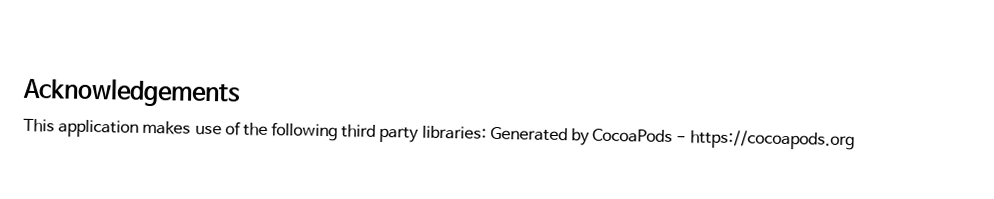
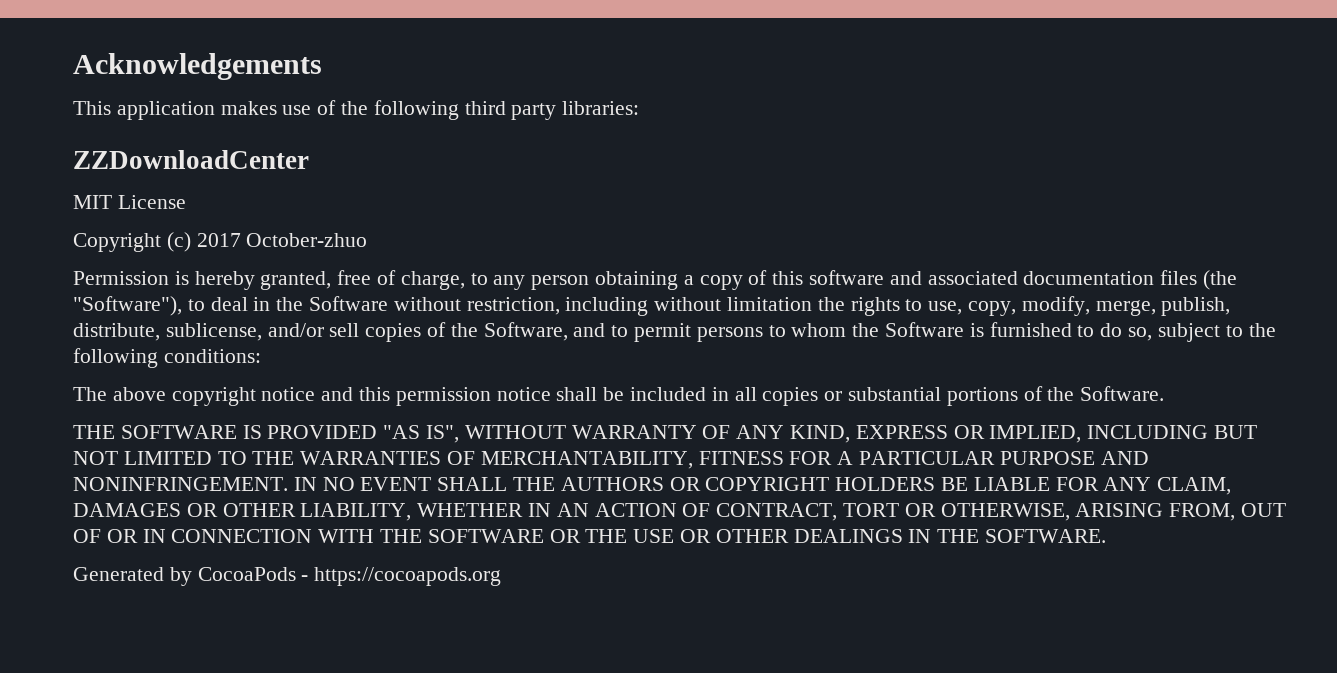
- This application makes use of the following third party libraries: Generated by CocoaPods - https://cocoapods.org
+ This application makes use of the following third party libraries:
+ ZZDownloadCenter
+ MIT License
+ Copyright (c) 2017 October-zhuo
+ Permission is hereby granted, free of charge, to any person obtaining a copy of this software and associated documentation files (the "Software"), to deal in the Software without restriction, including without limitation the rights to use, copy, modify, merge, publish, distribute, sublicense, and/or sell copies of the Software, and to permit persons to whom the Software is furnished to do so, subject to the following conditions:
+ The above copyright notice and this permission notice shall be included in all copies or substantial portions of the Software.
+ THE SOFTWARE IS PROVIDED "AS IS", WITHOUT WARRANTY OF ANY KIND, EXPRESS OR IMPLIED, INCLUDING BUT NOT LIMITED TO THE WARRANTIES OF MERCHANTABILITY, FITNESS FOR A PARTICULAR PURPOSE AND NONINFRINGEMENT. IN NO EVENT SHALL THE AUTHORS OR COPYRIGHT HOLDERS BE LIABLE FOR ANY CLAIM, DAMAGES OR OTHER LIABILITY, WHETHER IN AN ACTION OF CONTRACT, TORT OR OTHERWISE, ARISING FROM, OUT OF OR IN CONNECTION WITH THE SOFTWARE OR THE USE OR OTHER DEALINGS IN THE SOFTWARE.
+ Generated by CocoaPods - https://cocoapods.org

